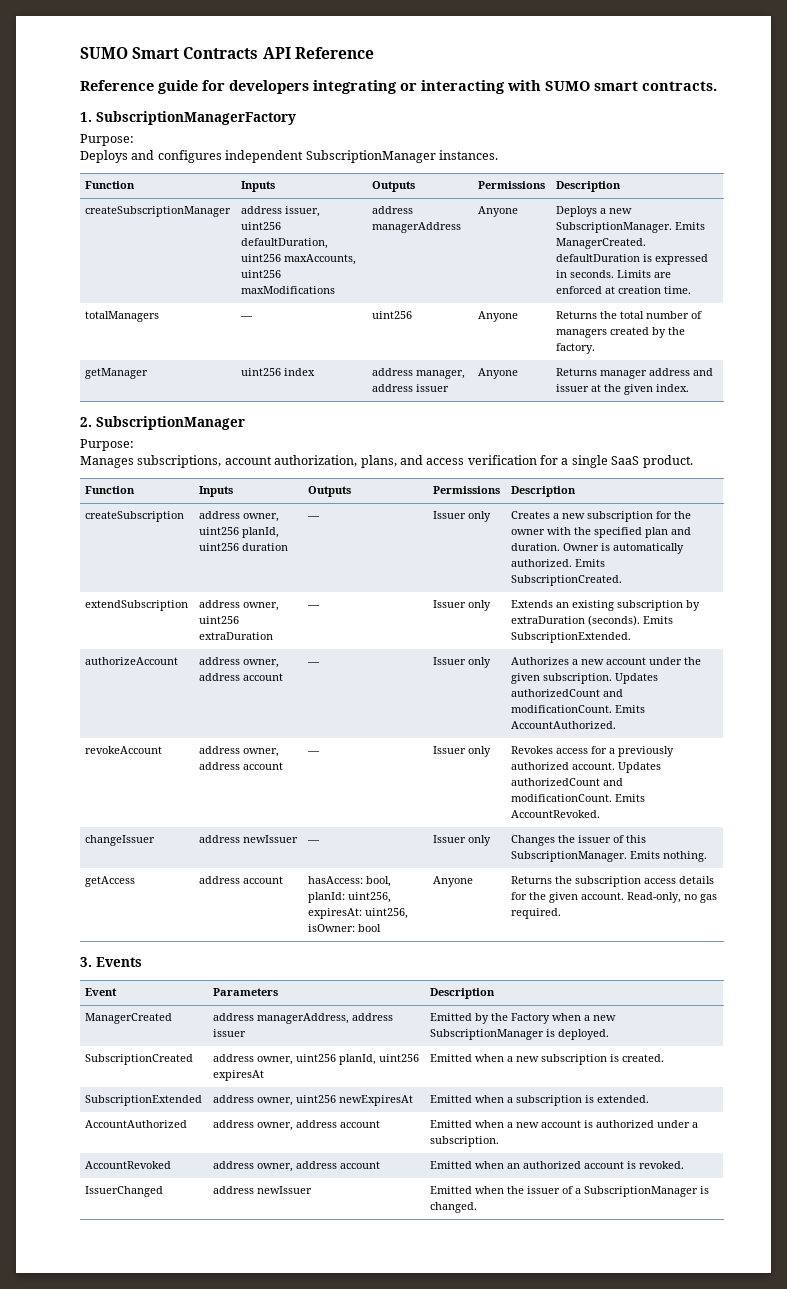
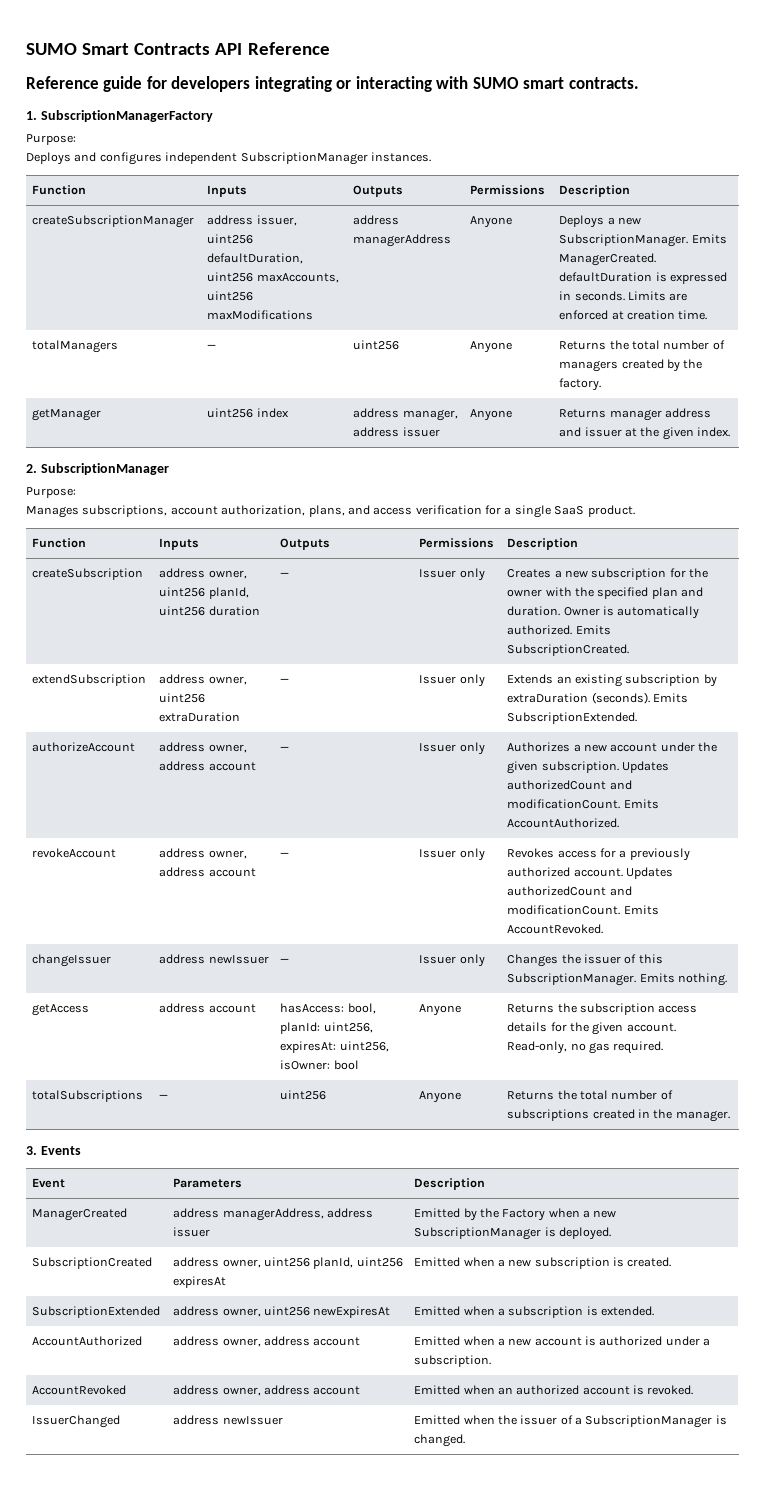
+ totalSubscriptions | — | uint256 | Anyone | Returns the total number of subscriptions created in the manager.

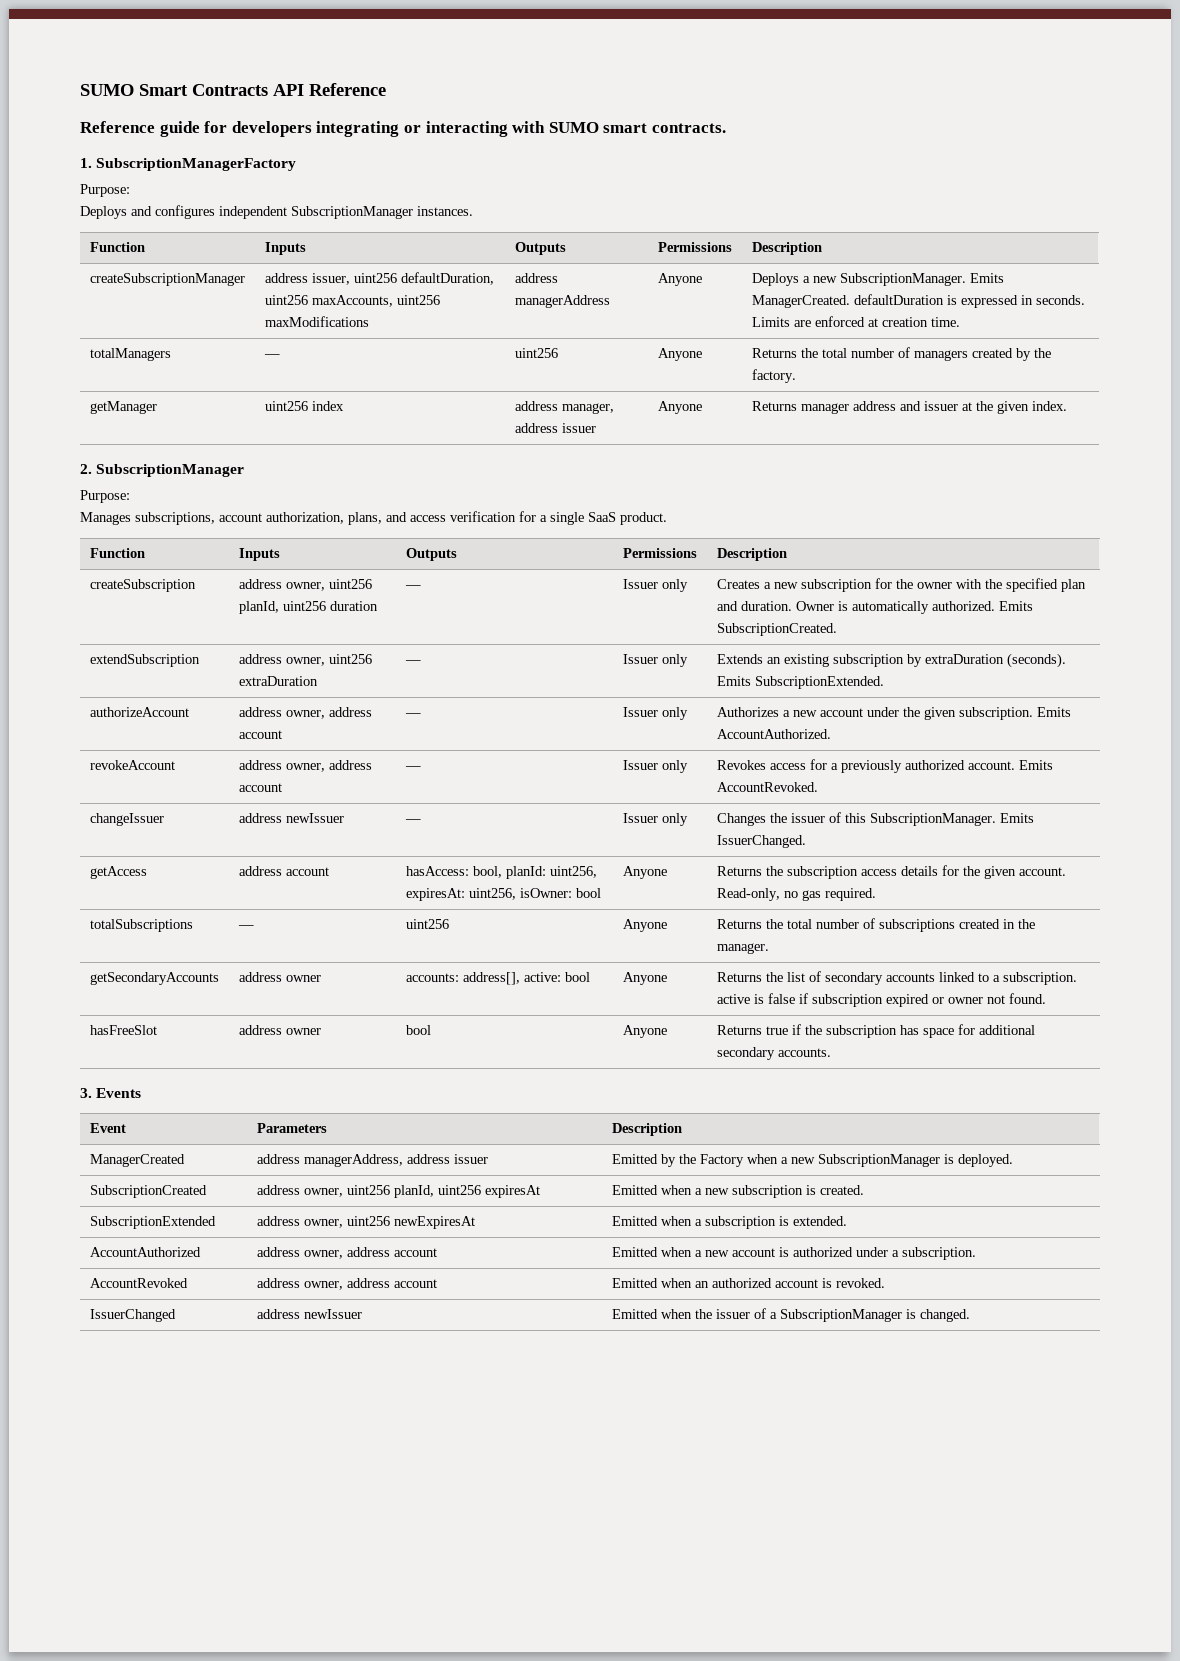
- authorizeAccount | address owner, address account | — | Issuer only | Authorizes a new account under the given subscription. Updates authorizedCount and modificationCount. Emits AccountAuthorized.
+ authorizeAccount | address owner, address account | — | Issuer only | Authorizes a new account under the given subscription. Emits AccountAuthorized.
- revokeAccount | address owner, address account | — | Issuer only | Revokes access for a previously authorized account. Updates authorizedCount and modificationCount. Emits AccountRevoked.
+ revokeAccount | address owner, address account | — | Issuer only | Revokes access for a previously authorized account. Emits AccountRevoked.
- changeIssuer | address newIssuer | — | Issuer only | Changes the issuer of this SubscriptionManager. Emits nothing.
+ changeIssuer | address newIssuer | — | Issuer only | Changes the issuer of this SubscriptionManager. Emits IssuerChanged.
+ getSecondaryAccounts | address owner | accounts: address[], active: bool | Anyone | Returns the list of secondary accounts linked to a subscription. active is false if subscription expired or owner not found.
+ hasFreeSlot | address owner | bool | Anyone | Returns true if the subscription has space for additional secondary accounts.

